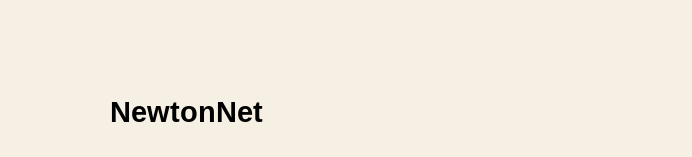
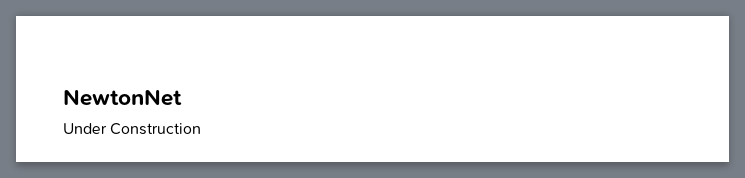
+ Under Construction

